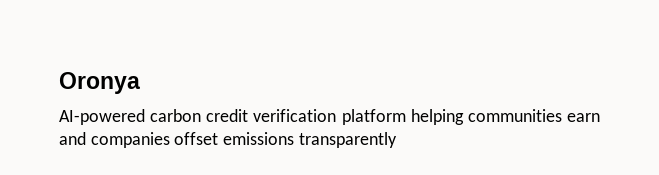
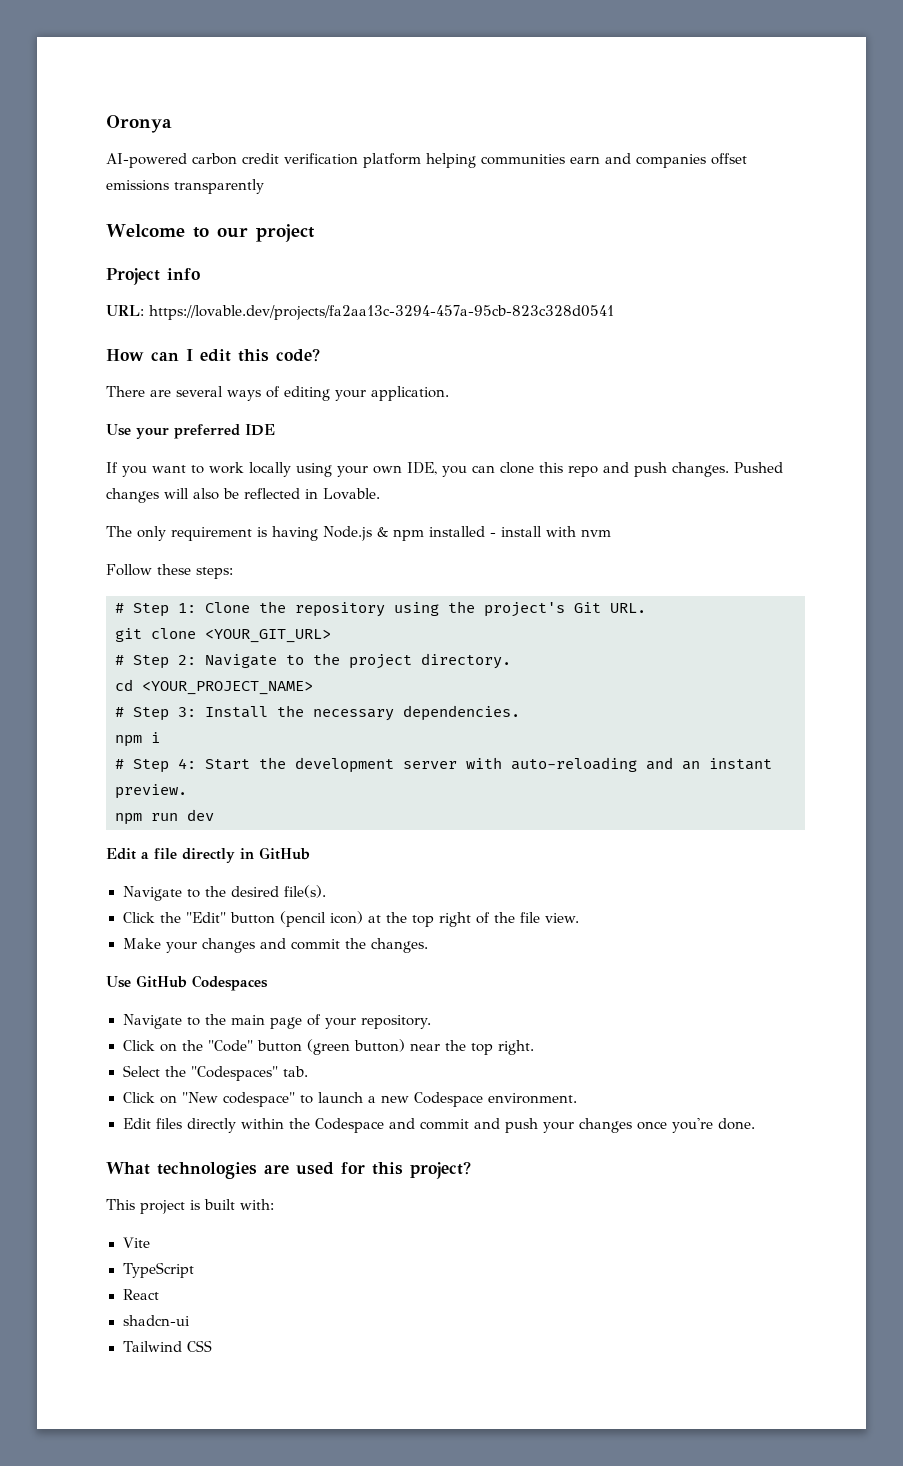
+ Welcome to our project
+ Project info
+ URL: https://lovable.dev/projects/fa2aa13c-3294-457a-95cb-823c328d0541
+ How can I edit this code?
+ There are several ways of editing your application.
+ Use your preferred IDE
+ If you want to work locally using your own IDE, you can clone this repo and push changes. Pushed changes will also be reflected in Lovable.
+ The only requirement is having Node.js & npm installed - install with nvm
+ Follow these steps:
+ # Step 1: Clone the repository using the project's Git URL.
+ git clone <YOUR_GIT_URL>
+ # Step 2: Navigate to the project directory.
+ cd <YOUR_PROJECT_NAME>
+ # Step 3: Install the necessary dependencies.
+ npm i
+ # Step 4: Start the development server with auto-reloading and an instant preview.
+ npm run dev
+ Edit a file directly in GitHub
+ Navigate to the desired file(s).
+ Click the "Edit" button (pencil icon) at the top right of the file view.
+ Make your changes and commit the changes.
+ Use GitHub Codespaces
+ Navigate to the main page of your repository.
+ Click on the "Code" button (green button) near the top right.
+ Select the "Codespaces" tab.
+ Click on "New codespace" to launch a new Codespace environment.
+ Edit files directly within the Codespace and commit and push your changes once you're done.
+ What technologies are used for this project?
+ This project is built with:
+ Vite
+ TypeScript
+ React
+ shadcn-ui
+ Tailwind CSS

